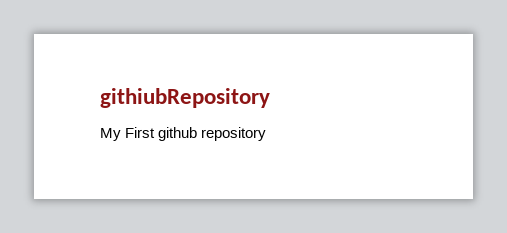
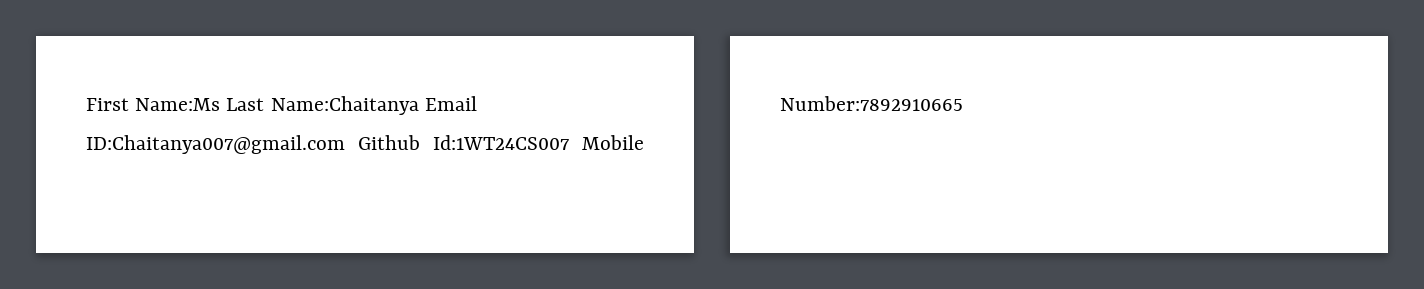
- githiubRepository
- My First github repository
+ First Name:Ms Last Name:Chaitanya Email ID:Chaitanya007@gmail.com Github Id:1WT24CS007 Mobile Number:7892910665

